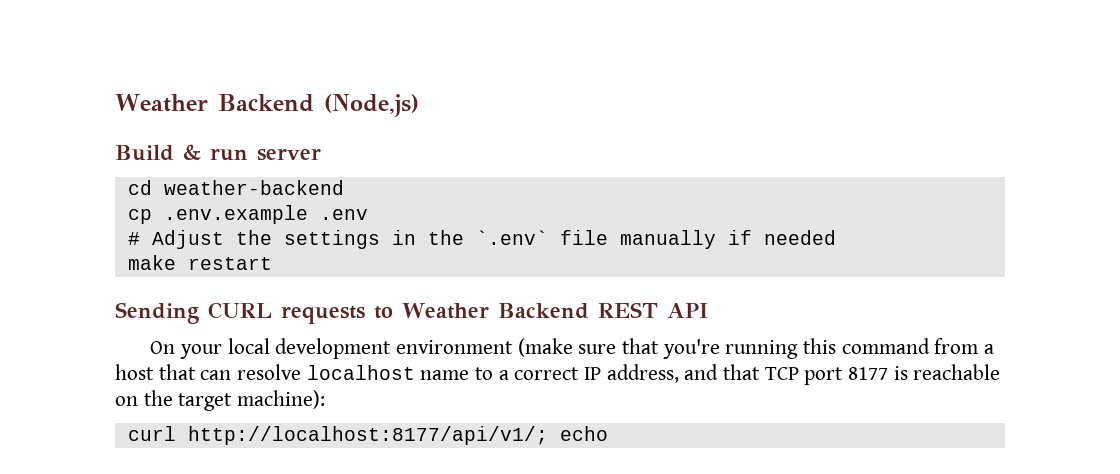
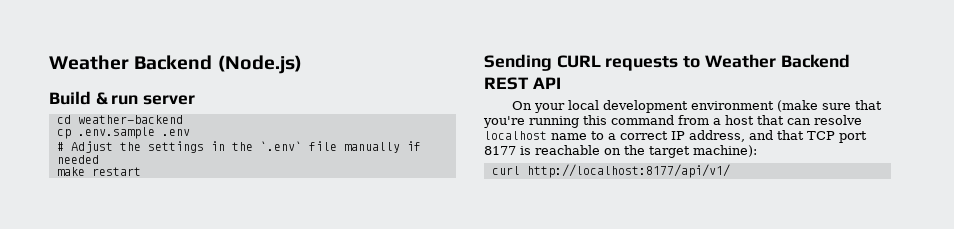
- Weather Backend (Node,js)
+ Weather Backend (Node.js)
- cp .env.example .env
+ cp .env.sample .env
- curl http://localhost:8177/api/v1/; echo
+ curl http://localhost:8177/api/v1/

